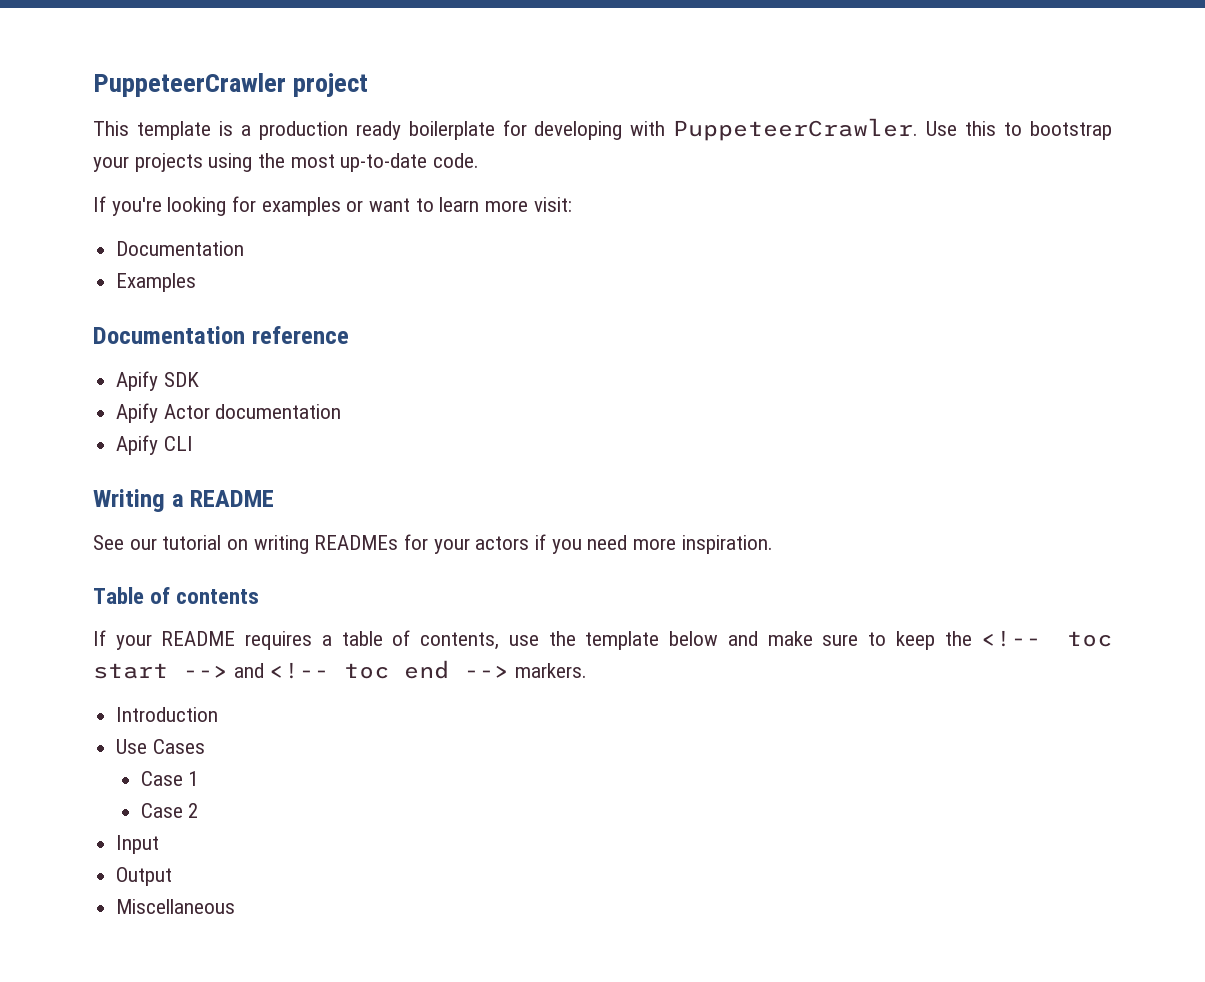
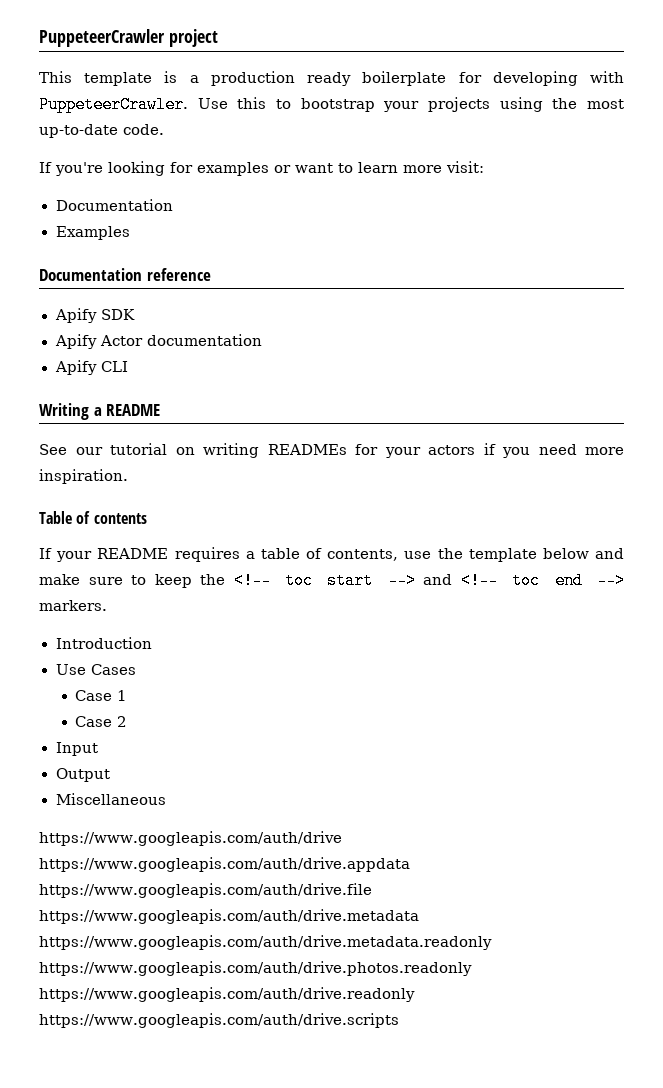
+ https://www.googleapis.com/auth/drive https://www.googleapis.com/auth/drive.appdata https://www.googleapis.com/auth/drive.file https://www.googleapis.com/auth/drive.metadata https://www.googleapis.com/auth/drive.metadata.readonly https://www.googleapis.com/auth/drive.photos.readonly https://www.googleapis.com/auth/drive.readonly https://www.googleapis.com/auth/drive.scripts

